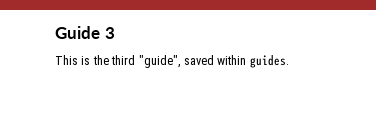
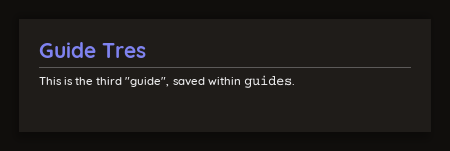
- Guide 3
+ Guide Tres

